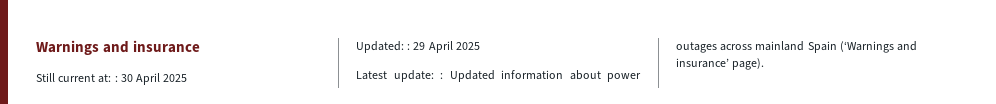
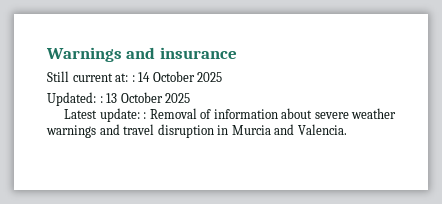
- Still current at: : 30 April 2025
+ Still current at: : 14 October 2025
- Updated: : 29 April 2025
+ Updated: : 13 October 2025
- Latest update: : Updated information about power outages across mainland Spain (‘Warnings and insurance’ page).
+ Latest update: : Removal of information about severe weather warnings and travel disruption in Murcia and Valencia.

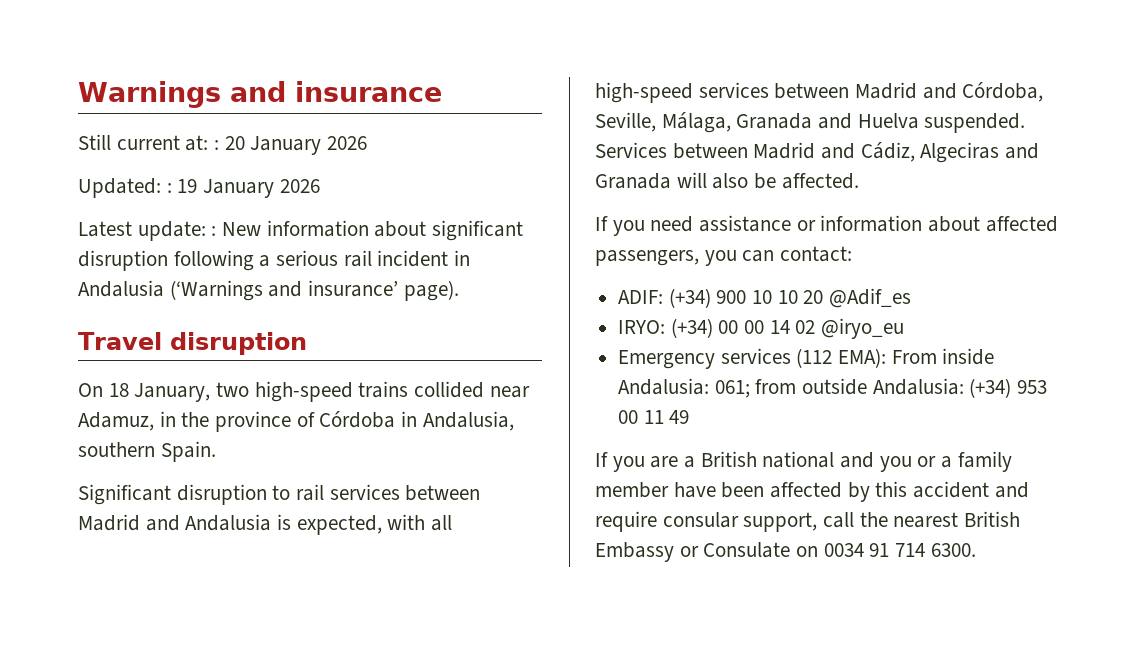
- Still current at: : 14 October 2025
+ Still current at: : 20 January 2026
- Updated: : 13 October 2025
+ Updated: : 19 January 2026
- Latest update: : Removal of information about severe weather warnings and travel disruption in Murcia and Valencia.
+ Latest update: : New information about significant disruption following a serious rail incident in Andalusia (‘Warnings and insurance’ page).
+ Travel disruption
+ On 18 January, two high‑speed trains collided near Adamuz, in the province of Córdoba in Andalusia, southern Spain.
+ Significant disruption to rail services between Madrid and Andalusia is expected, with all high‑speed services between Madrid and Córdoba, Seville, Málaga, Granada and Huelva suspended. Services between Madrid and Cádiz, Algeciras and Granada will also be affected.
+ If you need assistance or information about affected passengers, you can contact:
+ ADIF: (+34) 900 10 10 20 @Adif_es
+ IRYO: (+34) 00 00 14 02 @iryo_eu
+ Emergency services (112 EMA): From inside Andalusia: 061; from outside Andalusia: (+34) 953 00 11 49
+ If you are a British national and you or a family member have been affected by this accident and require consular support, call the nearest British Embassy or Consulate on 0034 91 714 6300.

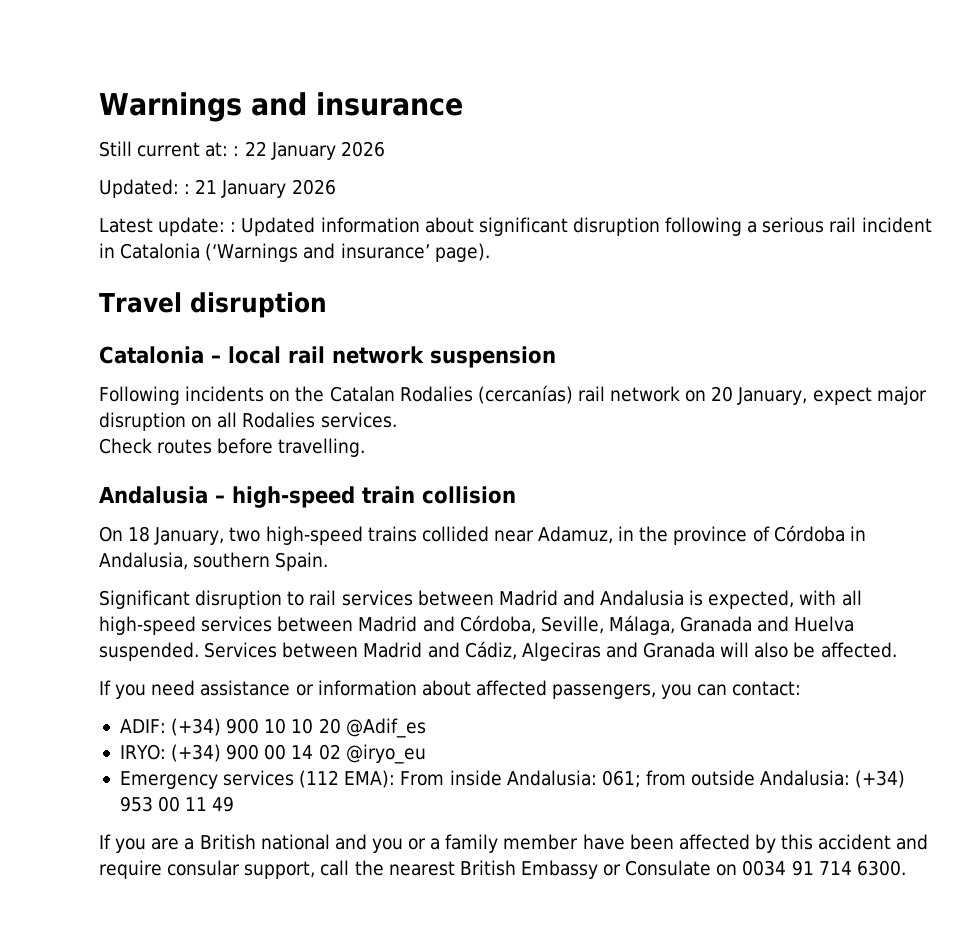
- Still current at: : 20 January 2026
+ Still current at: : 22 January 2026
- Updated: : 19 January 2026
+ Updated: : 21 January 2026
- Latest update: : New information about significant disruption following a serious rail incident in Andalusia (‘Warnings and insurance’ page).
+ Latest update: : Updated information about significant disruption following a serious rail incident in Catalonia (‘Warnings and insurance’ page).
+ Catalonia – local rail network suspension
+ Following incidents on the Catalan Rodalies (cercanías) rail network on 20 January, expect major disruption on all Rodalies services.
+ Check routes before travelling.
+ Andalusia – high‑speed train collision
- IRYO: (+34) 00 00 14 02 @iryo_eu
+ IRYO: (+34) 900 00 14 02 @iryo_eu

